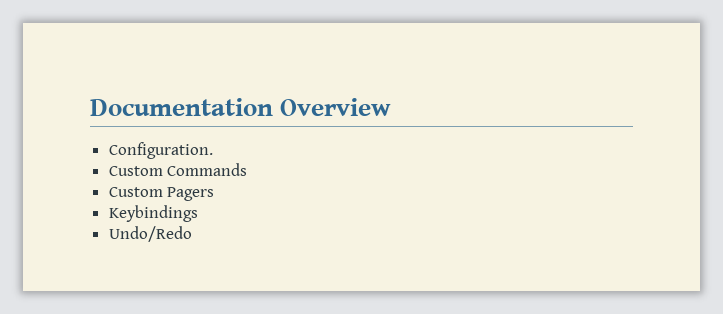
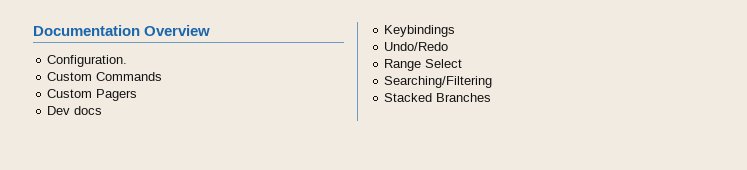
+ Dev docs
+ Range Select
+ Searching/Filtering
+ Stacked Branches

